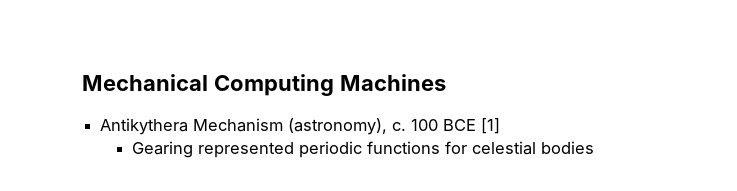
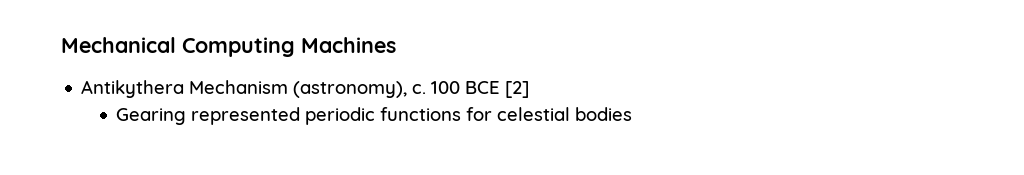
- 100 BCE [1]
+ 100 BCE [2]

